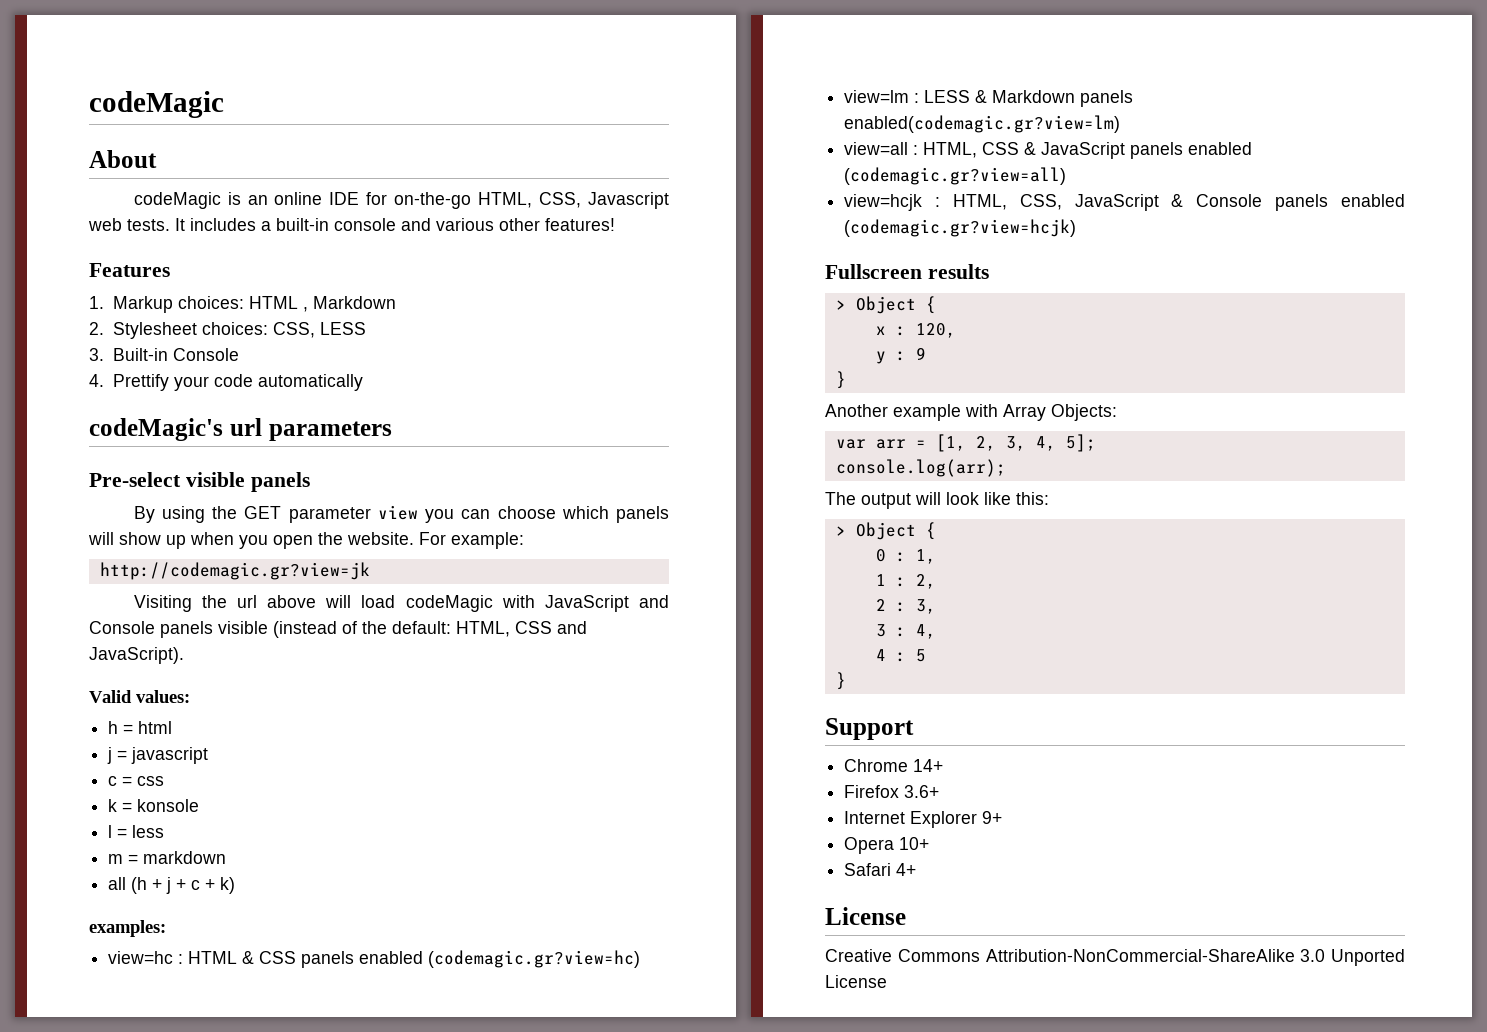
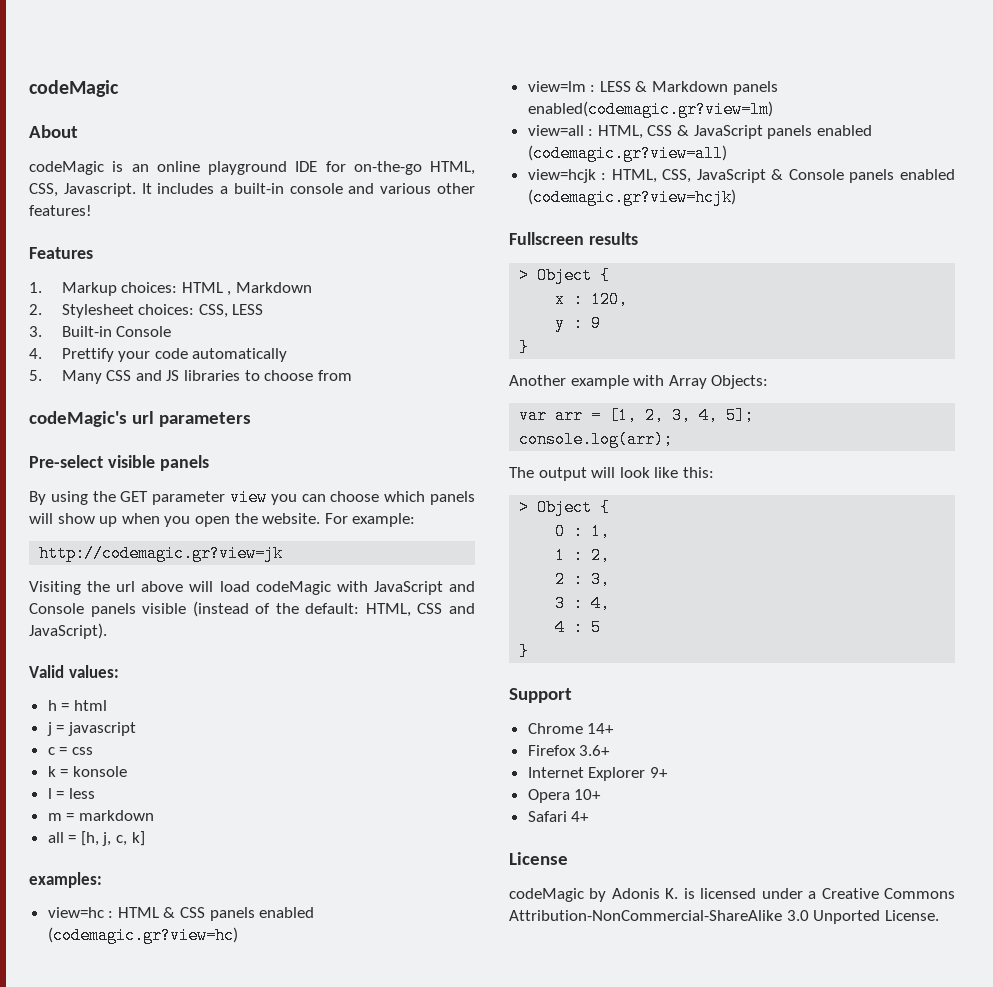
- codeMagic is an online IDE for on-the-go HTML, CSS, Javascript web tests.
+ codeMagic is an online playground IDE for on-the-go HTML, CSS, Javascript.
+ 5. Many CSS and JS libraries to choose from
- all (h + j + c + k)
+ all = [h, j, c, k]
- Creative Commons Attribution-NonCommercial-ShareAlike 3.0 Unported License
+ codeMagic by Adonis K. is licensed under a Creative Commons Attribution-NonCommercial-ShareAlike 3.0 Unported License.

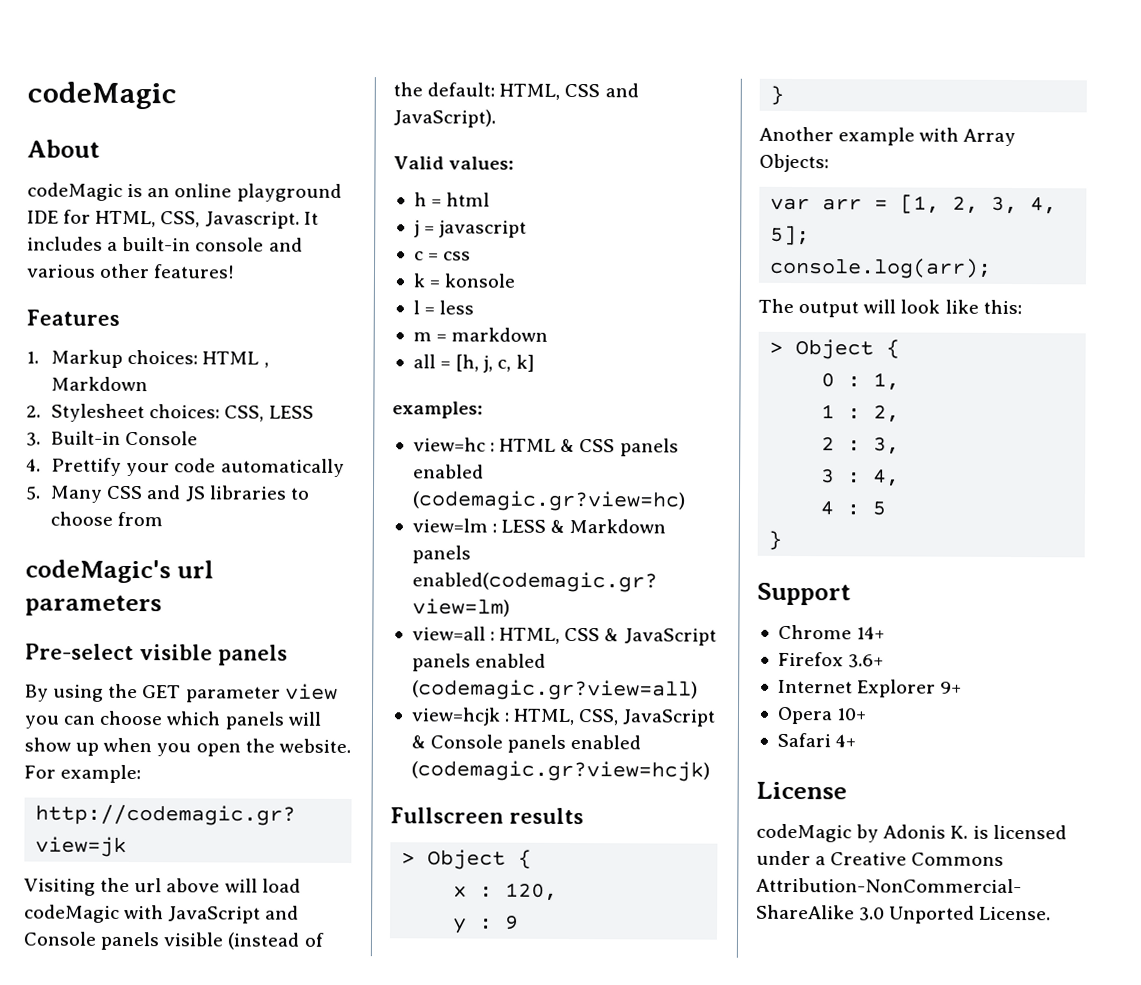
- codeMagic is an online playground IDE for on-the-go HTML, CSS, Javascript.
+ codeMagic is an online playground IDE for HTML, CSS, Javascript.

